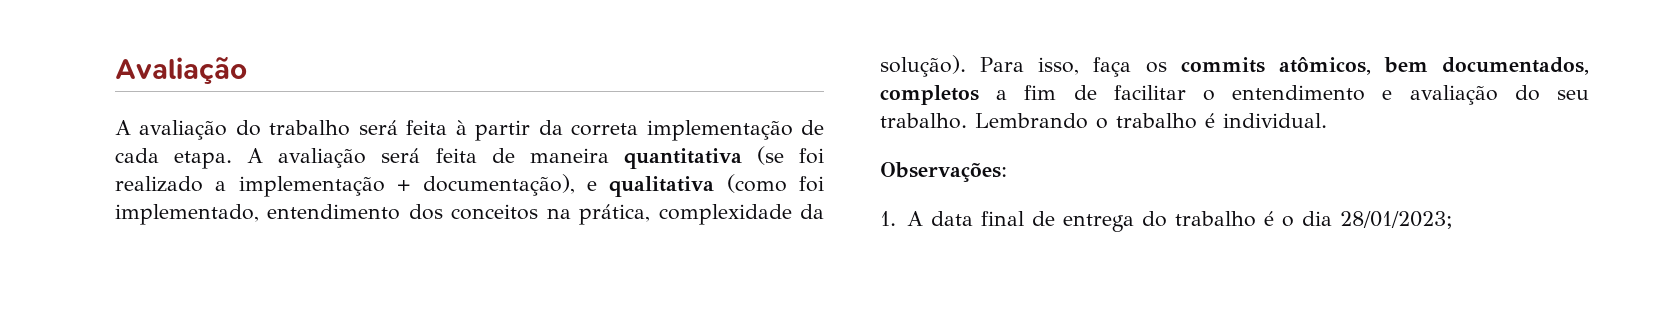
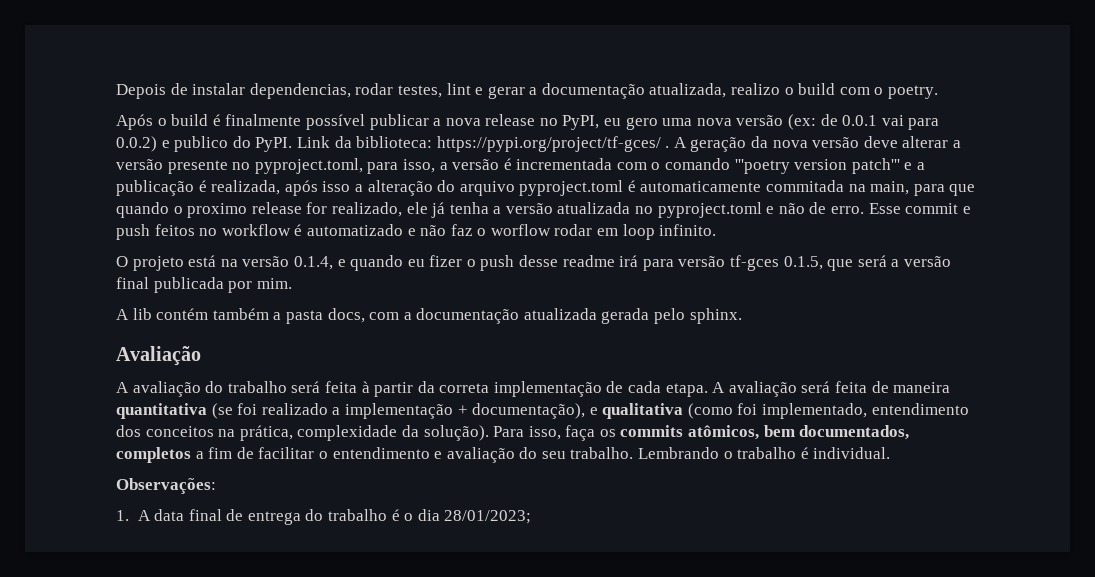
+ Depois de instalar dependencias, rodar testes, lint e gerar a documentação atualizada, realizo o build com o poetry.
+ Após o build é finalmente possível publicar a nova release no PyPI, eu gero uma nova versão (ex: de 0.0.1 vai para 0.0.2) e publico do PyPI. Link da biblioteca: https://pypi.org/project/tf-gces/ . A geração da nova versão deve alterar a versão presente no pyproject.toml, para isso, a versão é incrementada com o comando '''poetry version patch''' e a publicação é realizada, após isso a alteração do arquivo pyproject.toml é automaticamente commitada na main, para que quando o proximo release for realizado, ele já tenha a versão atualizada no pyproject.toml e não de erro. Esse commit e push feitos no workflow é automatizado e não faz o worflow rodar em loop infinito.
+ O projeto está na versão 0.1.4, e quando eu fizer o push desse readme irá para versão tf-gces 0.1.5, que será a versão final publicada por mim.
+ A lib contém também a pasta docs, com a documentação atualizada gerada pelo sphinx.

